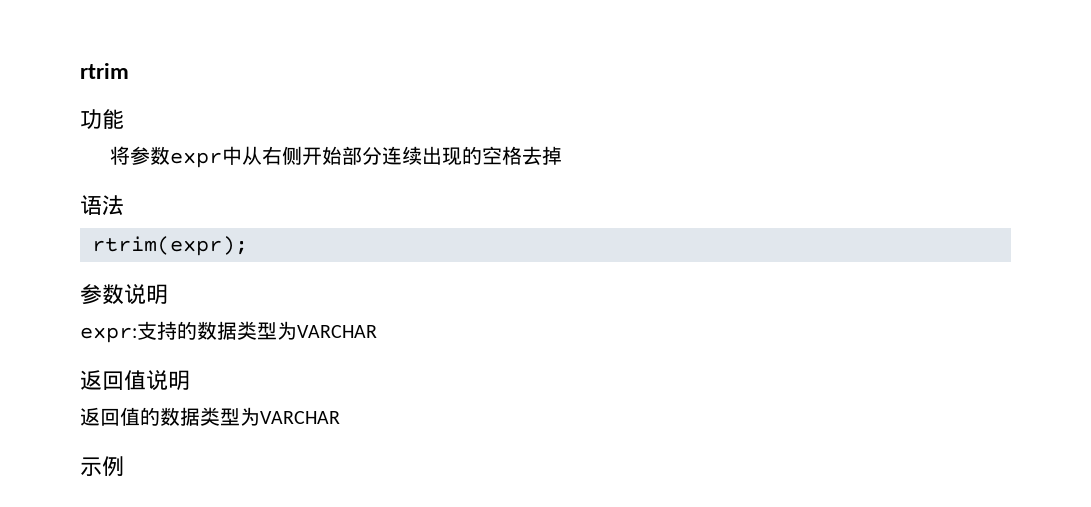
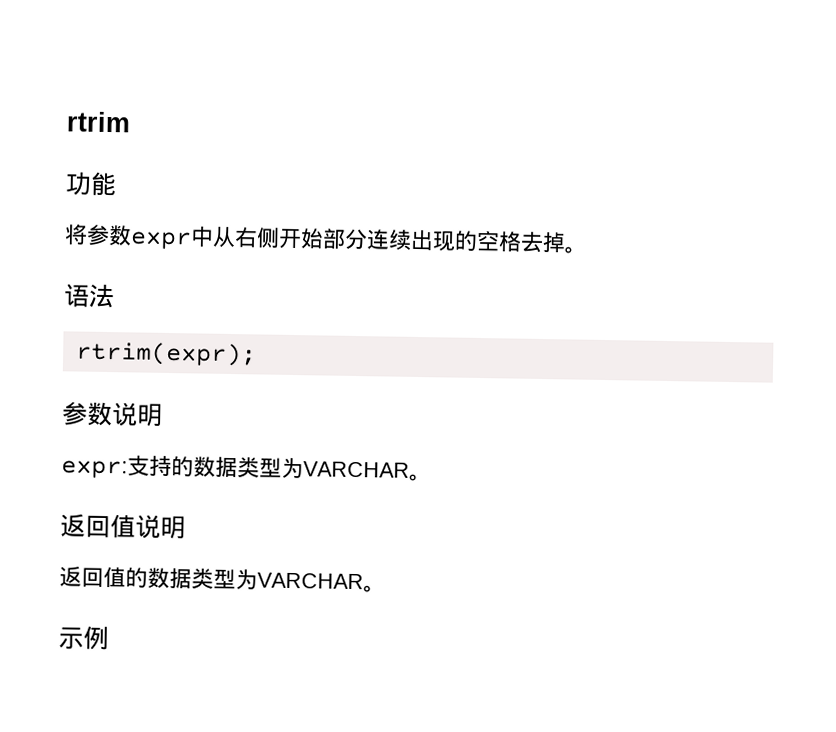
- 将参数expr中从右侧开始部分连续出现的空格去掉
+ 将参数expr中从右侧开始部分连续出现的空格去掉。
- expr:支持的数据类型为VARCHAR
+ expr:支持的数据类型为VARCHAR。
- 返回值的数据类型为VARCHAR
+ 返回值的数据类型为VARCHAR。

